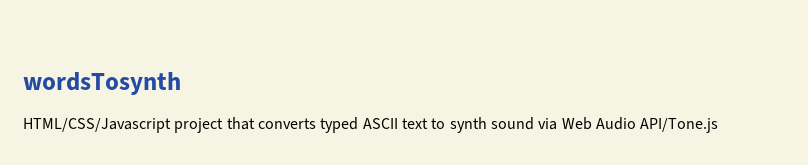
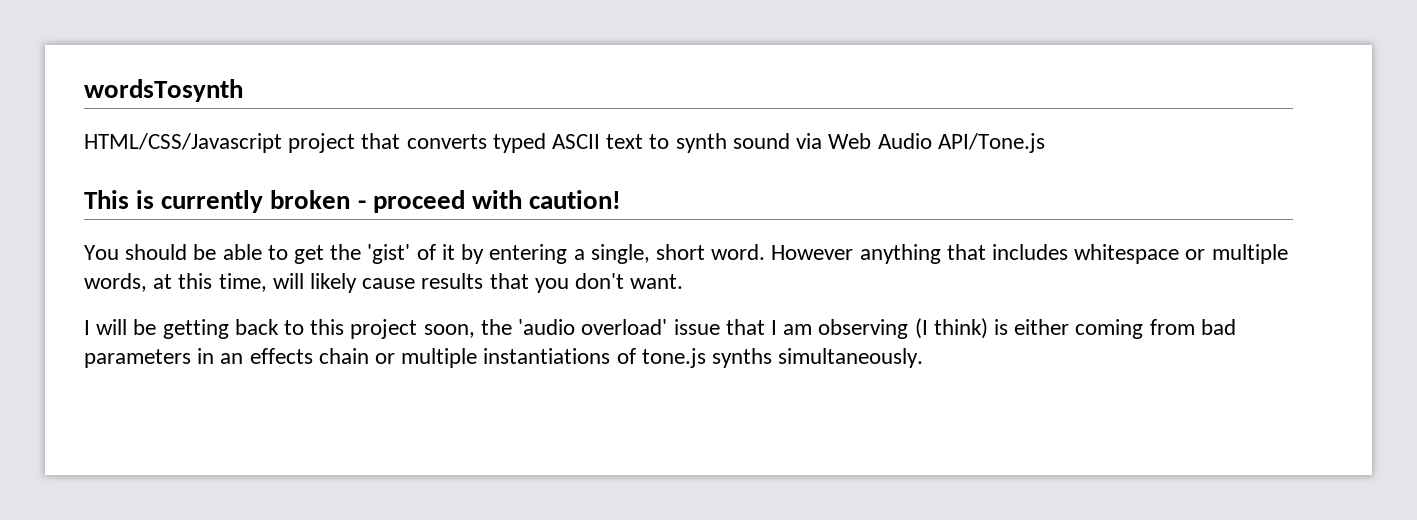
+ This is currently broken - proceed with caution!
+ You should be able to get the 'gist' of it by entering a single, short word. However anything that includes whitespace or multiple words, at this time, will likely cause results that you don't want.
+ I will be getting back to this project soon, the 'audio overload' issue that I am observing (I think) is either coming from bad parameters in an effects chain or multiple instantiations of tone.js synths simultaneously.

